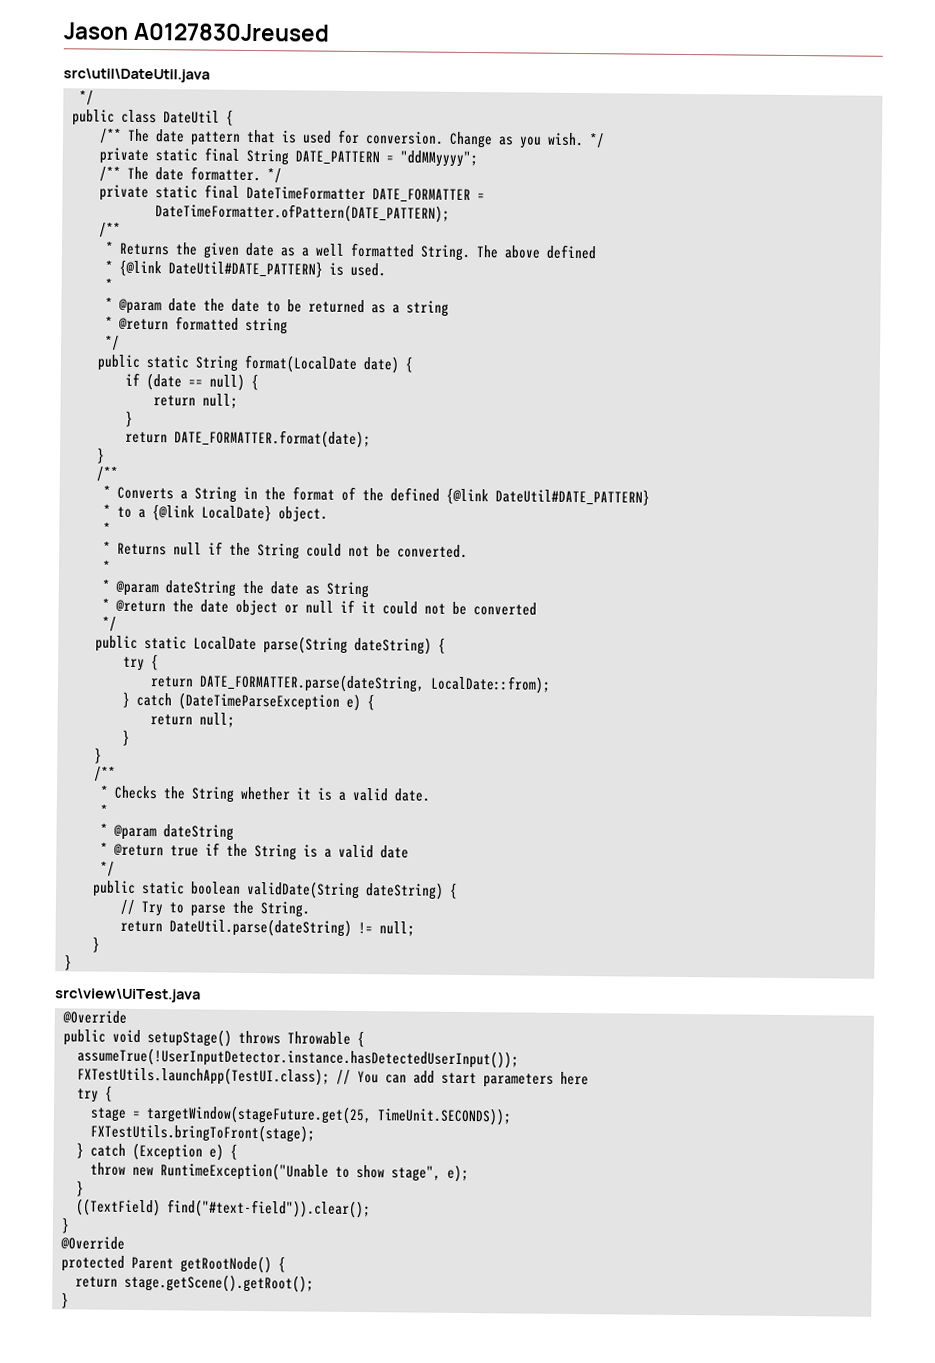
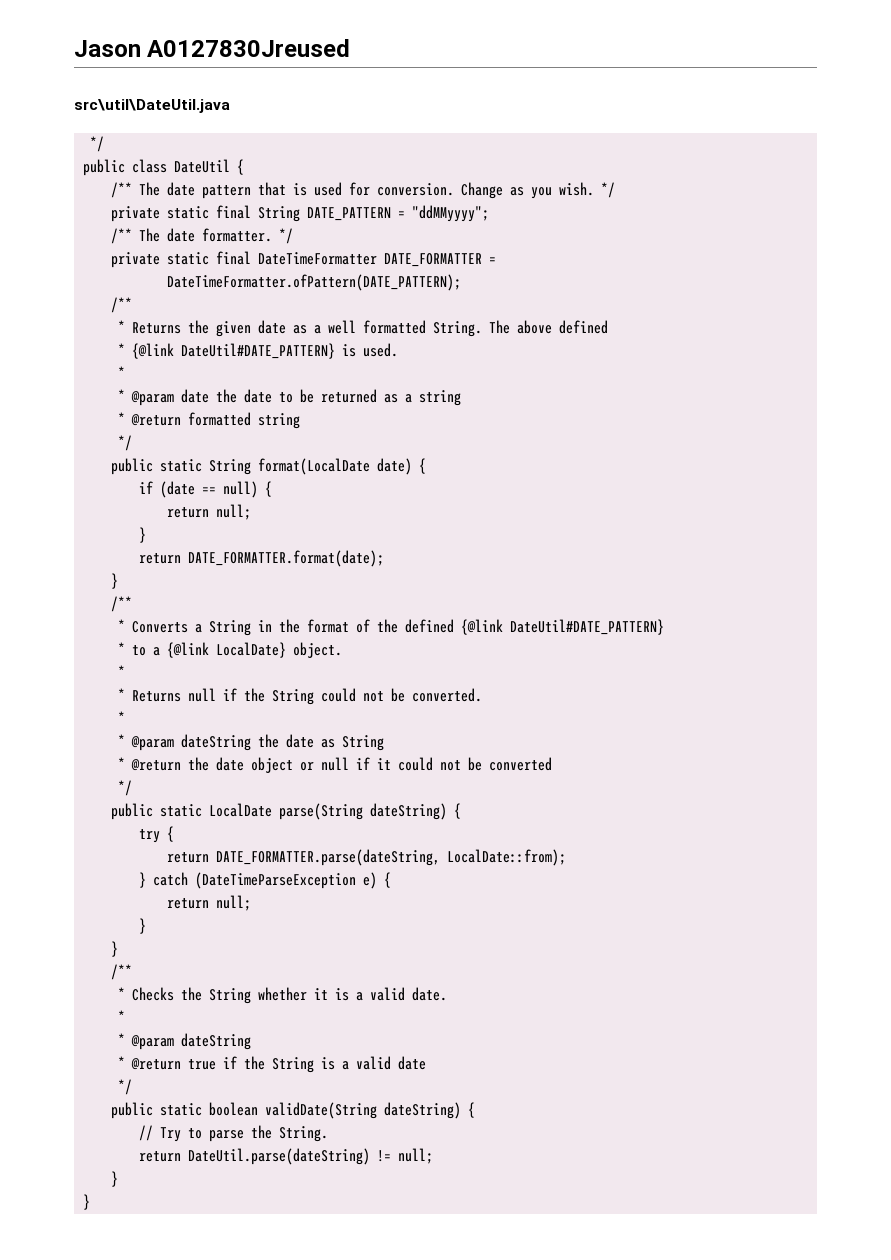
- src\view\UiTest.java
- @Override
- public void setupStage() throws Throwable {
- assumeTrue(!UserInputDetector.instance.hasDetectedUserInput());
- FXTestUtils.launchApp(TestUI.class); // You can add start parameters here
- try {
- stage = targetWindow(stageFuture.get(25, TimeUnit.SECONDS));
- FXTestUtils.bringToFront(stage);
- } catch (Exception e) {
- throw new RuntimeException("Unable to show stage", e);
- }
- ((TextField) find("#text-field")).clear();
- }
- @Override
- protected Parent getRootNode() {
- return stage.getScene().getRoot();
- }

